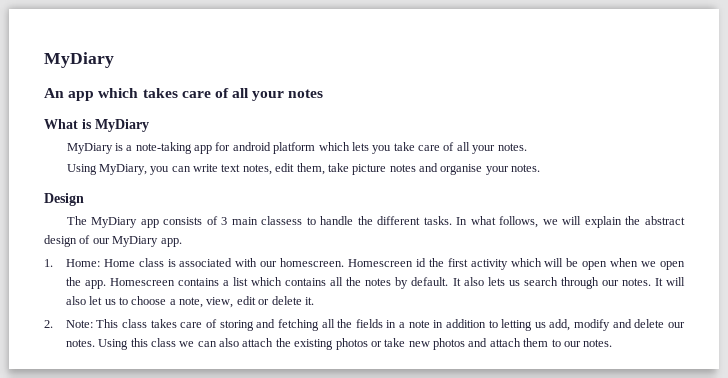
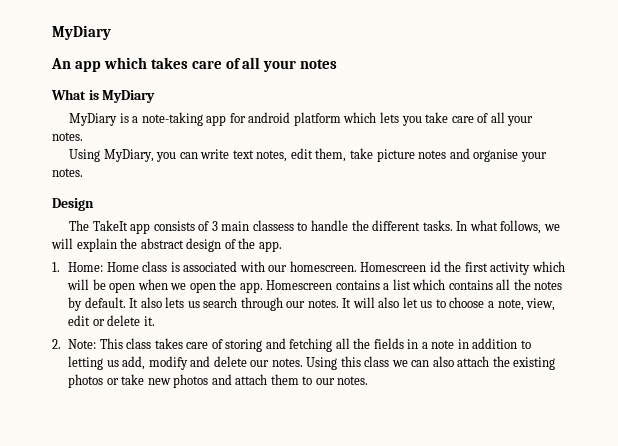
- The MyDiary app consists of 3 main classess to handle the different tasks.
+ The TakeIt app consists of 3 main classess to handle the different tasks.
- In what follows, we will explain the abstract design of our MyDiary app.
+ In what follows, we will explain the abstract design of the app.

